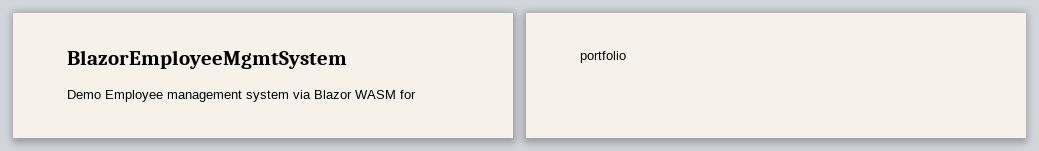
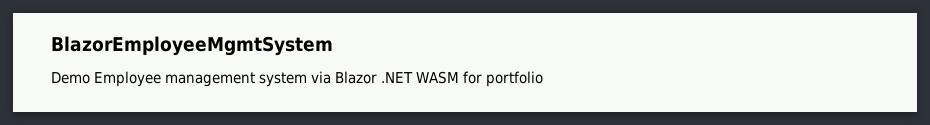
- Demo Employee management system via Blazor WASM for portfolio
+ Demo Employee management system via Blazor .NET WASM for portfolio

